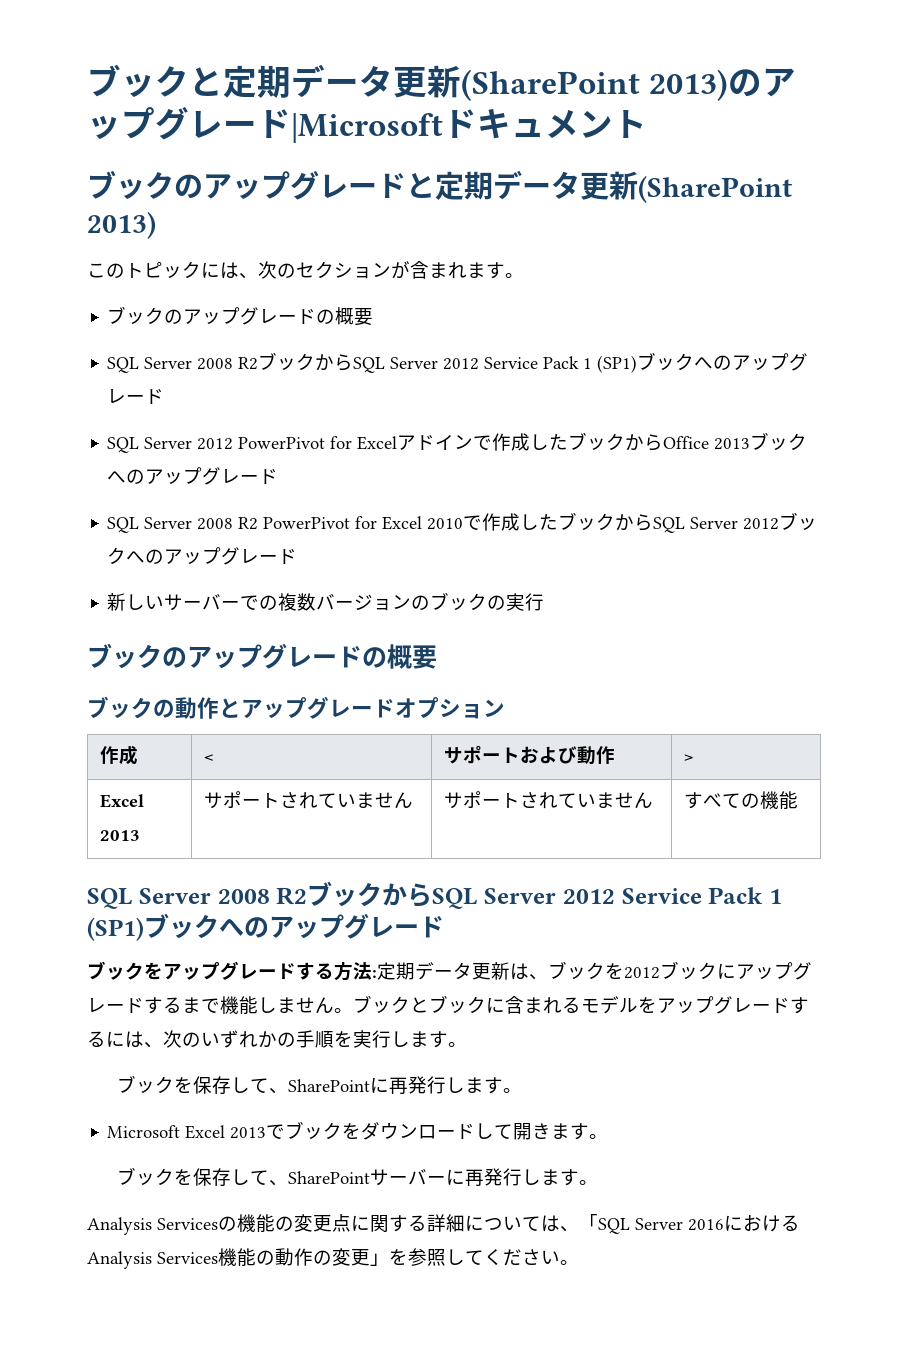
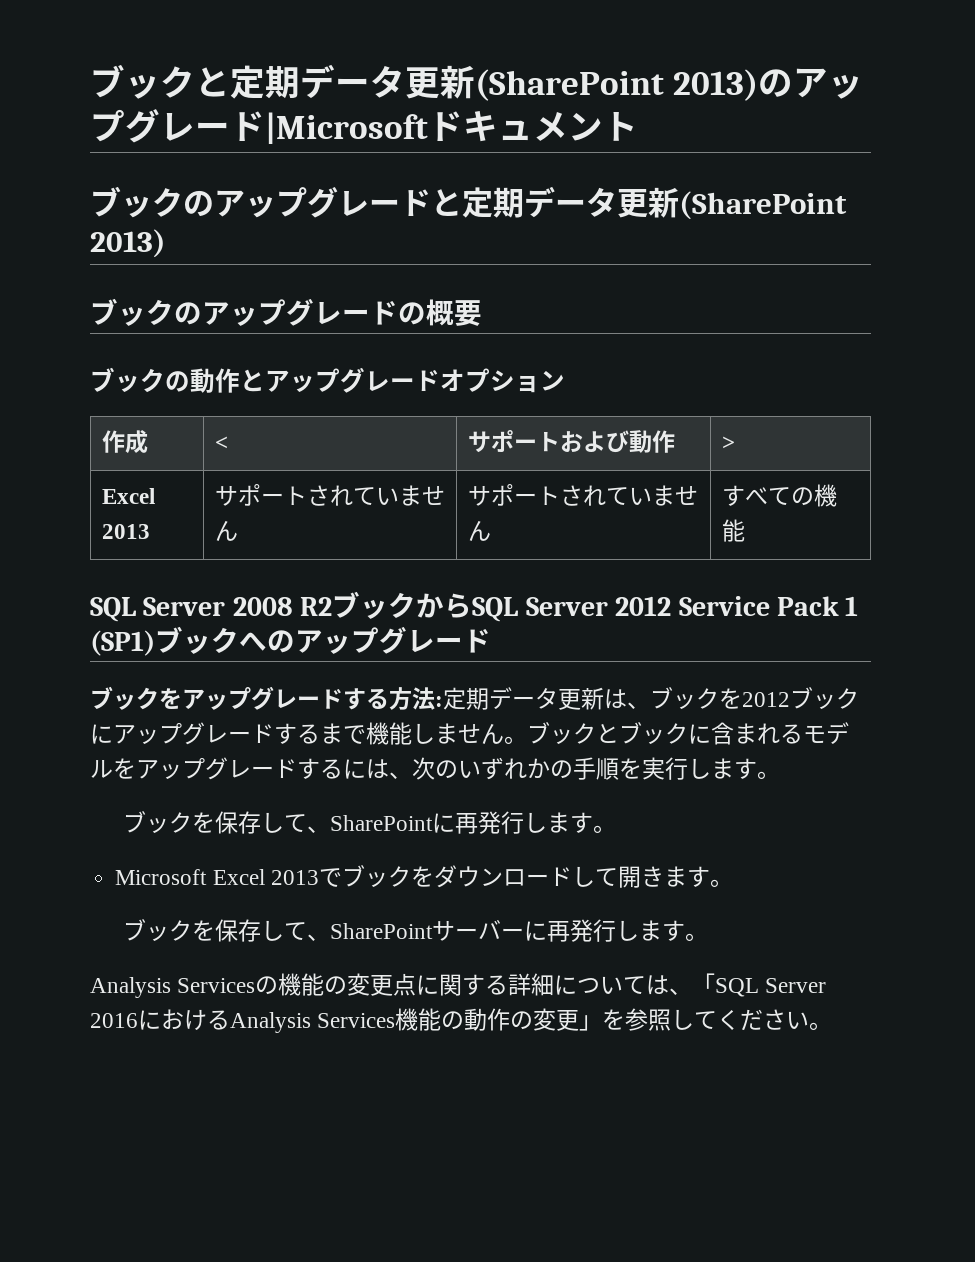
- このトピックには、次のセクションが含まれます。
- ブックのアップグレードの概要
- SQL Server 2008 R2ブックからSQL Server 2012 Service Pack 1 (SP1)ブックへのアップグレード
- SQL Server 2012 PowerPivot for Excelアドインで作成したブックからOffice 2013ブックへのアップグレード
- SQL Server 2008 R2 PowerPivot for Excel 2010で作成したブックからSQL Server 2012ブックへのアップグレード
- 新しいサーバーでの複数バージョンのブックの実行

